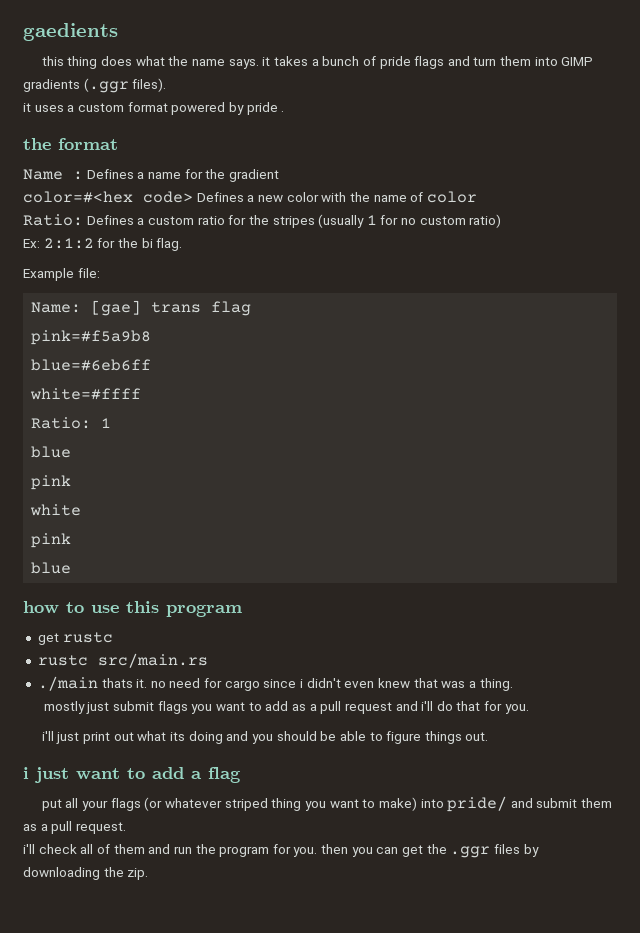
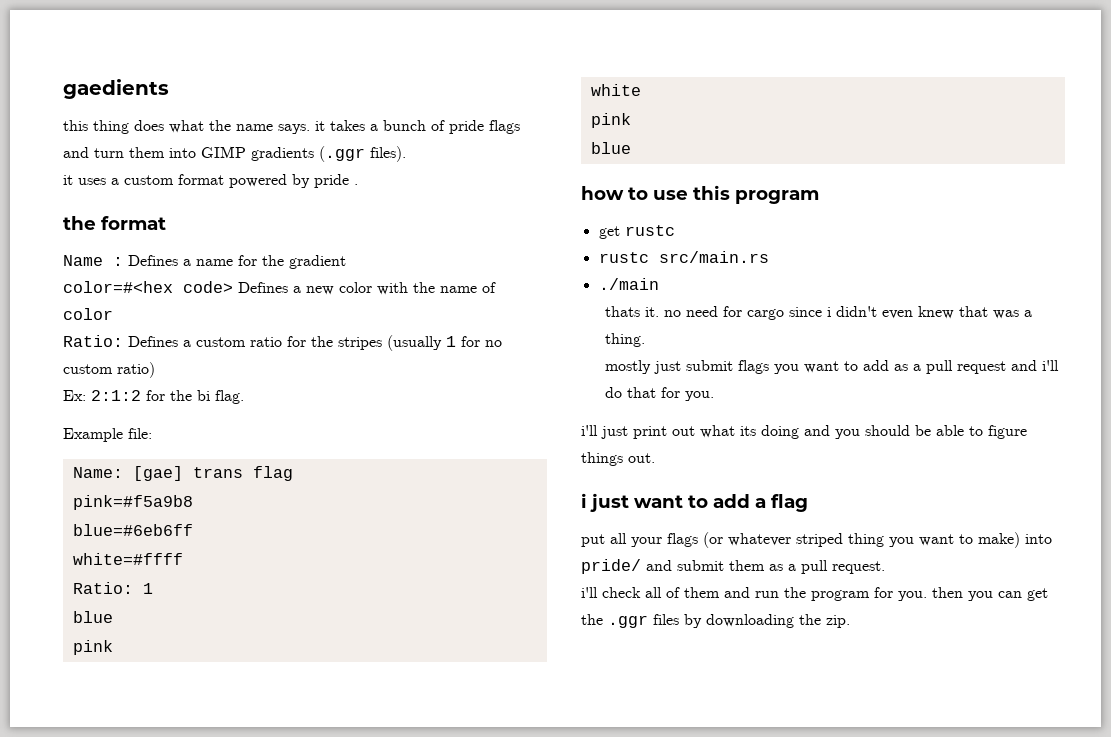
- ./main thats it. no need for cargo since i didn't even knew that was a thing.
+ ./main
+ thats it. no need for cargo since i didn't even knew that was a thing.

